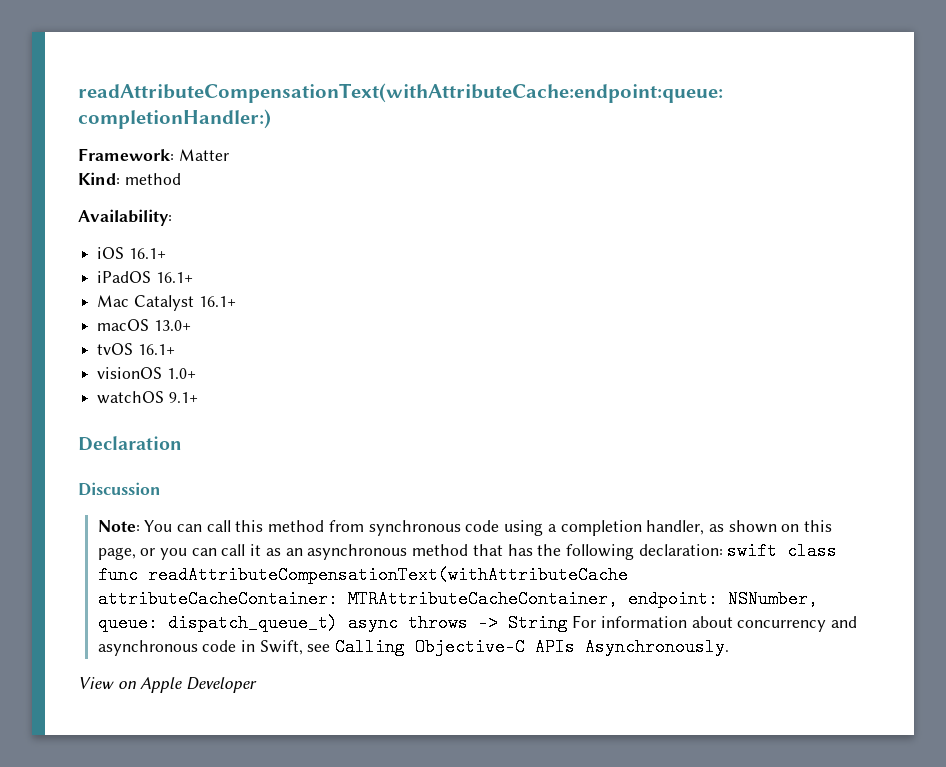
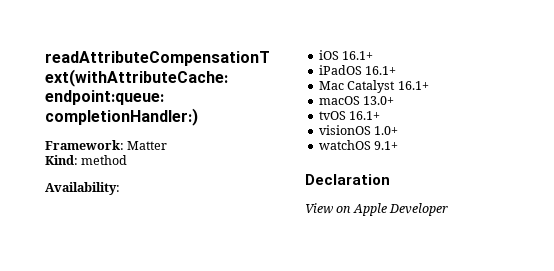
- Discussion
- Note: You can call this method from synchronous code using a completion handler, as shown on this page, or you can call it as an asynchronous method that has the following declaration: swift class func readAttributeCompensationText(withAttributeCache attributeCacheContainer: MTRAttributeCacheContainer, endpoint: NSNumber, queue: dispatch_queue_t) async throws -> String For information about concurrency and asynchronous code in Swift, see Calling Objective-C APIs Asynchronously.

